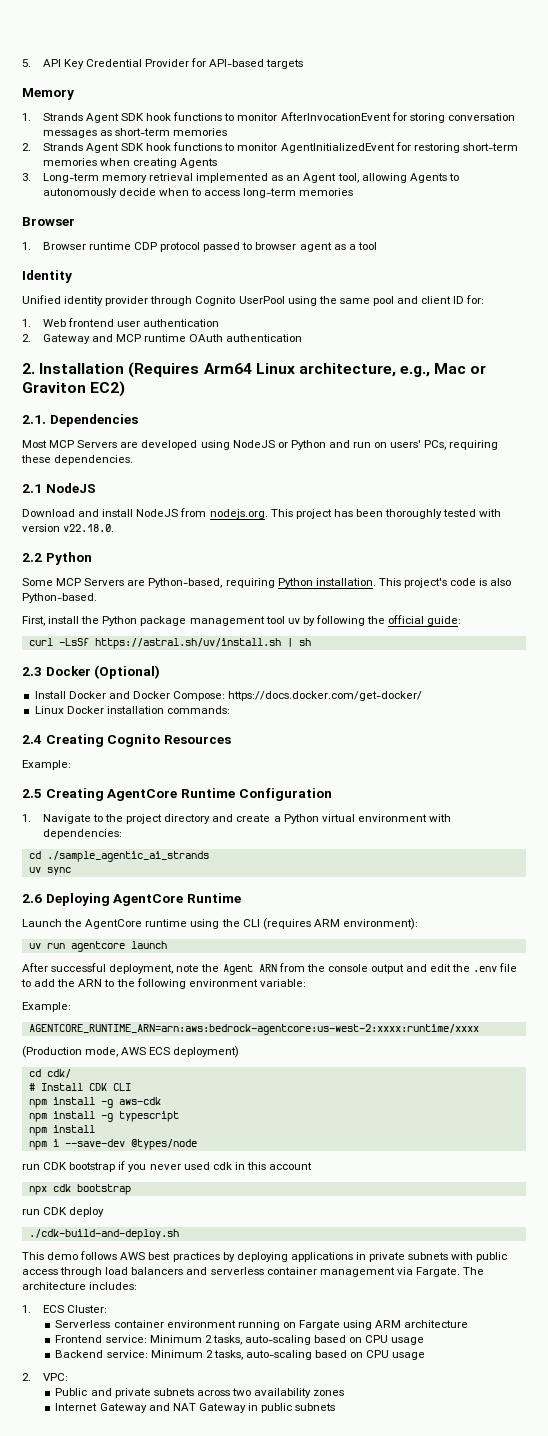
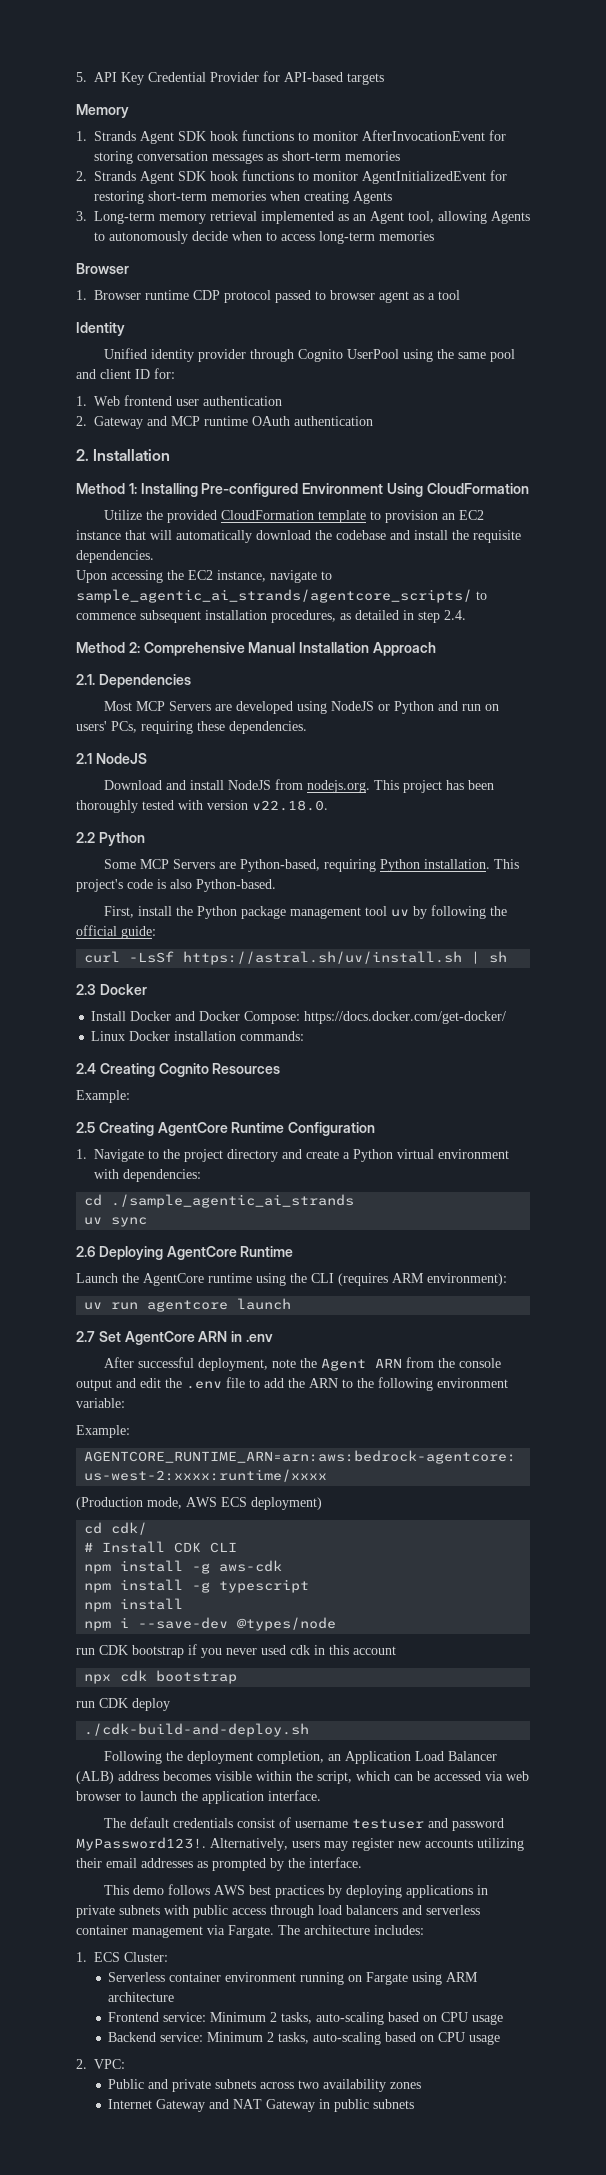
- 2. Installation (Requires Arm64 Linux architecture, e.g., Mac or Graviton EC2)
+ 2. Installation
+ Method 1: Installing Pre-configured Environment Using CloudFormation
+ Utilize the provided CloudFormation template to provision an EC2 instance that will automatically download the codebase and install the requisite dependencies.
+ Upon accessing the EC2 instance, navigate to sample_agentic_ai_strands/agentcore_scripts/ to commence subsequent installation procedures, as detailed in step 2.4.
+ Method 2: Comprehensive Manual Installation Approach
- 2.3 Docker (Optional)
+ 2.3 Docker
+ 2.7 Set AgentCore ARN in .env
+ Following the deployment completion, an Application Load Balancer (ALB) address becomes visible within the script, which can be accessed via web browser to launch the application interface.
+ The default credentials consist of username testuser and password MyPassword123!. Alternatively, users may register new accounts utilizing their email addresses as prompted by the interface.

